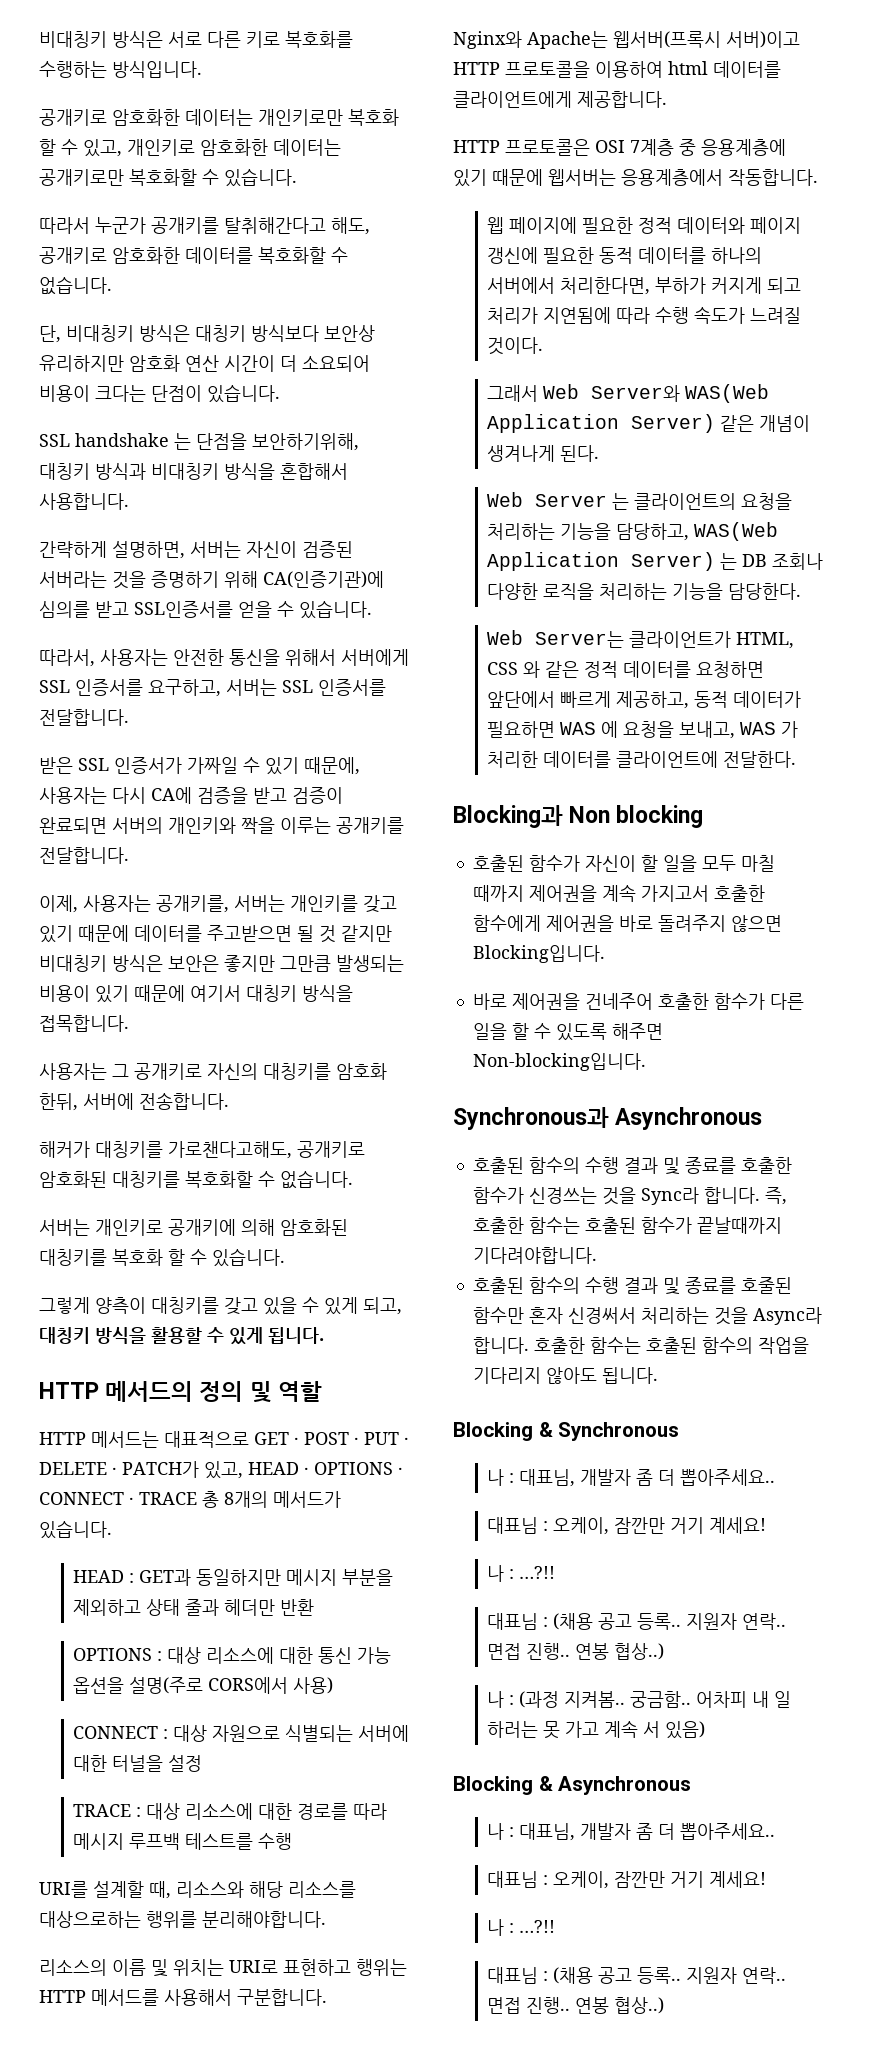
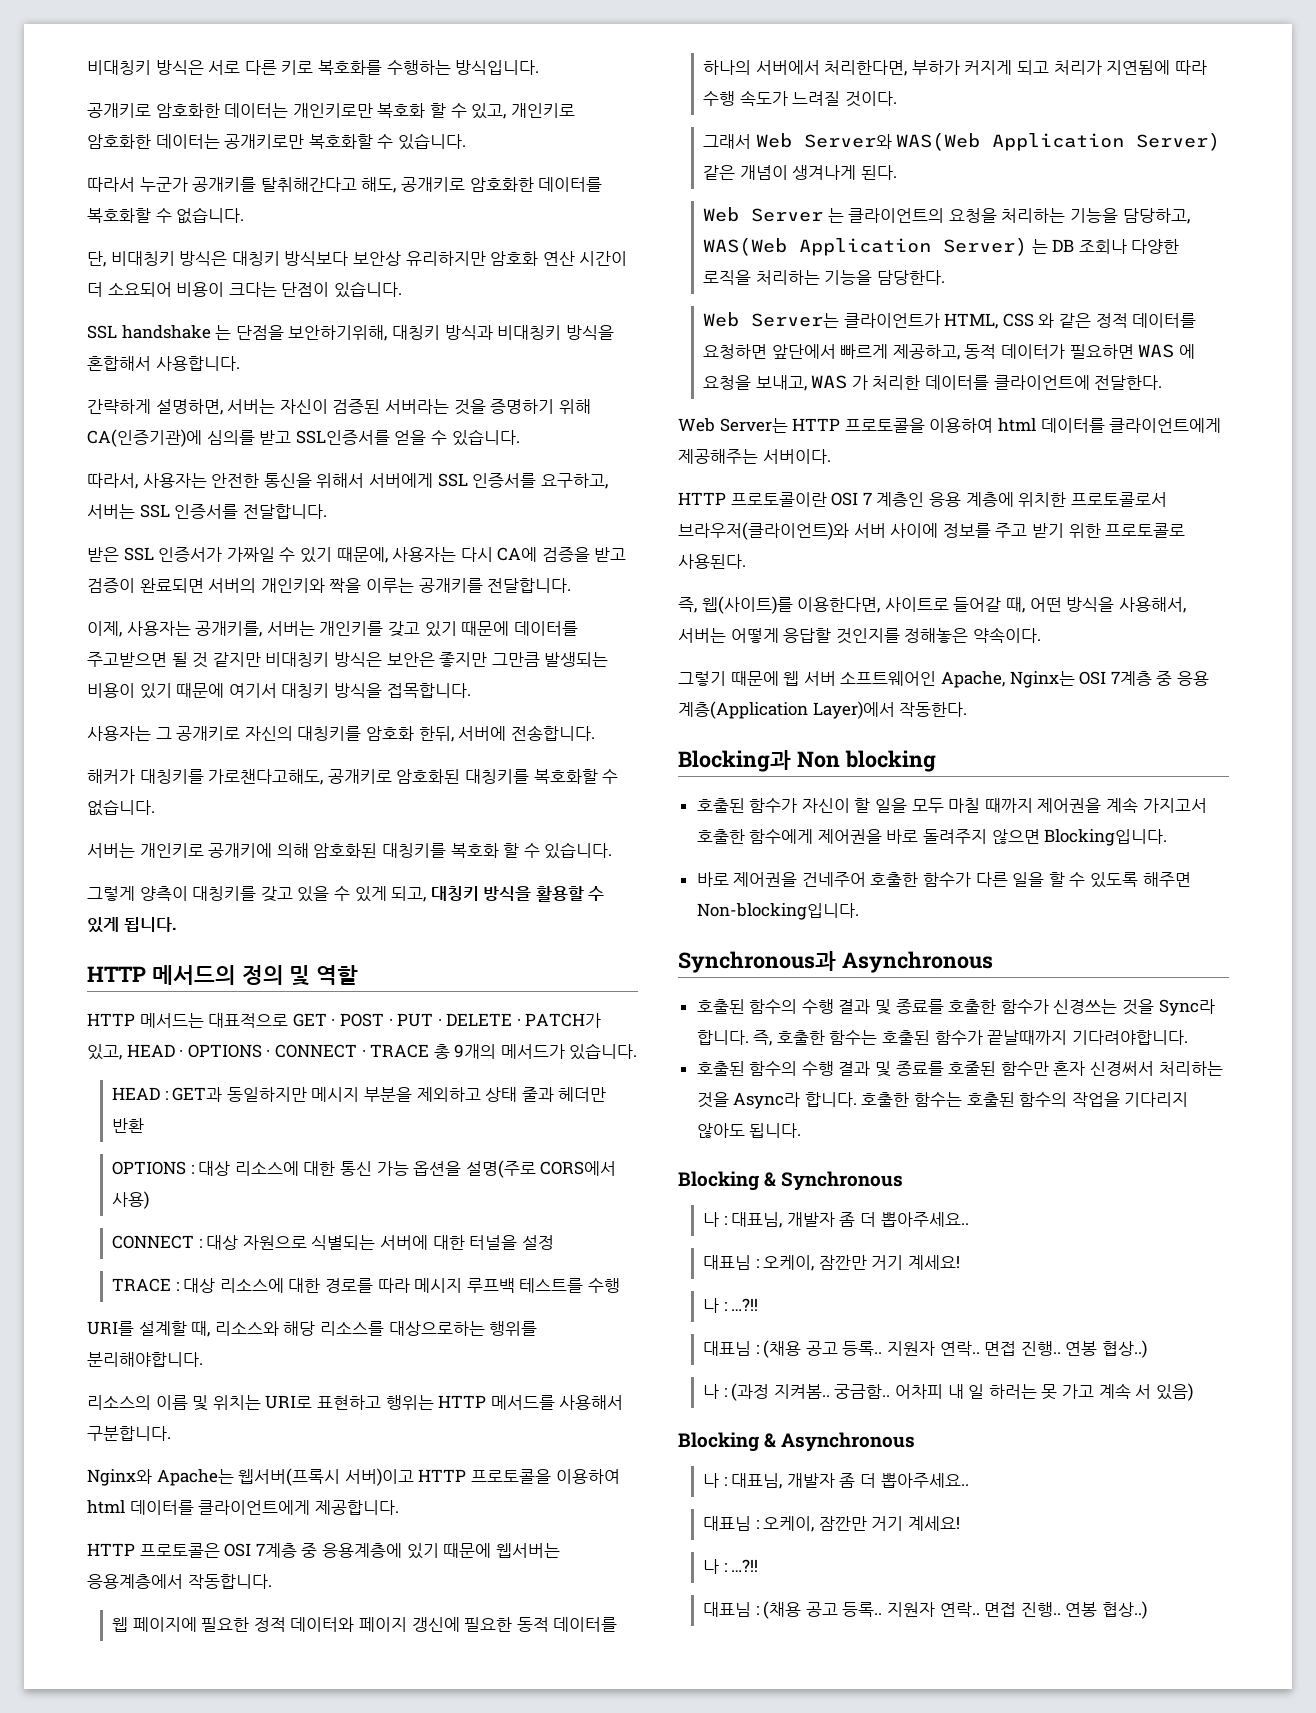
- HTTP 메서드는 대표적으로 GET · POST · PUT · DELETE · PATCH가 있고, HEAD · OPTIONS · CONNECT · TRACE 총 8개의 메서드가 있습니다.
+ HTTP 메서드는 대표적으로 GET · POST · PUT · DELETE · PATCH가 있고, HEAD · OPTIONS · CONNECT · TRACE 총 9개의 메서드가 있습니다.
+ Web Server는 HTTP 프로토콜을 이용하여 html 데이터를 클라이언트에게 제공해주는 서버이다.
+ HTTP 프로토콜이란 OSI 7 계층인 응용 계층에 위치한 프로토콜로서 브라우저(클라이언트)와 서버 사이에 정보를 주고 받기 위한 프로토콜로 사용된다.
+ 즉, 웹(사이트)를 이용한다면, 사이트로 들어갈 때, 어떤 방식을 사용해서, 서버는 어떻게 응답할 것인지를 정해놓은 약속이다.
+ 그렇기 때문에 웹 서버 소프트웨어인 Apache, Nginx는 OSI 7계층 중 응용 계층(Application Layer)에서 작동한다.

